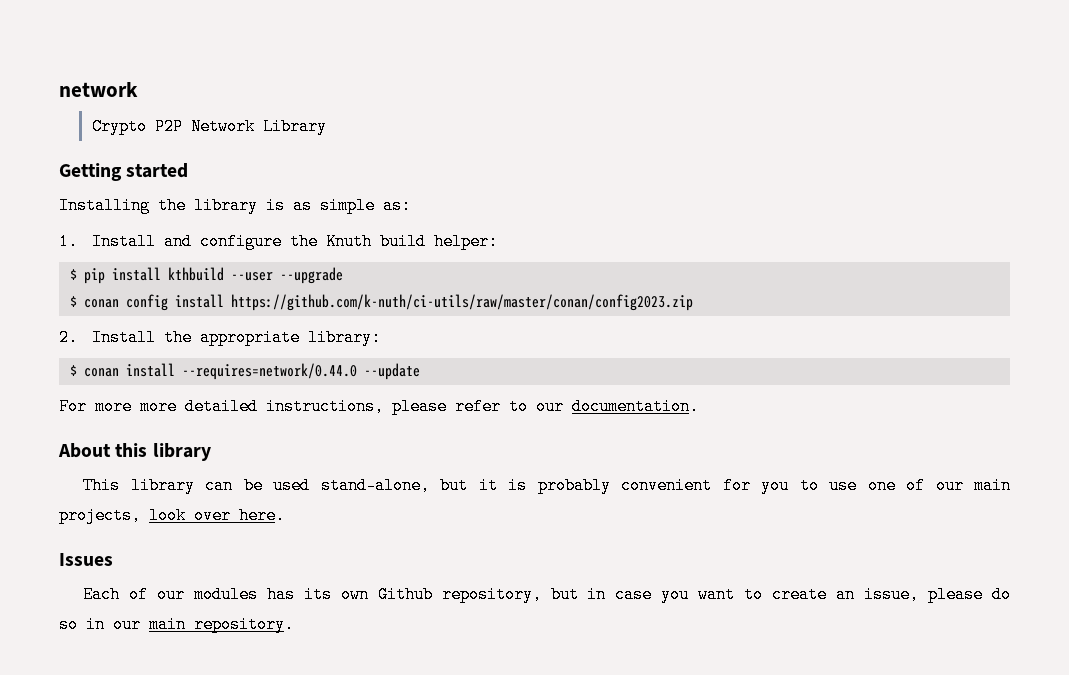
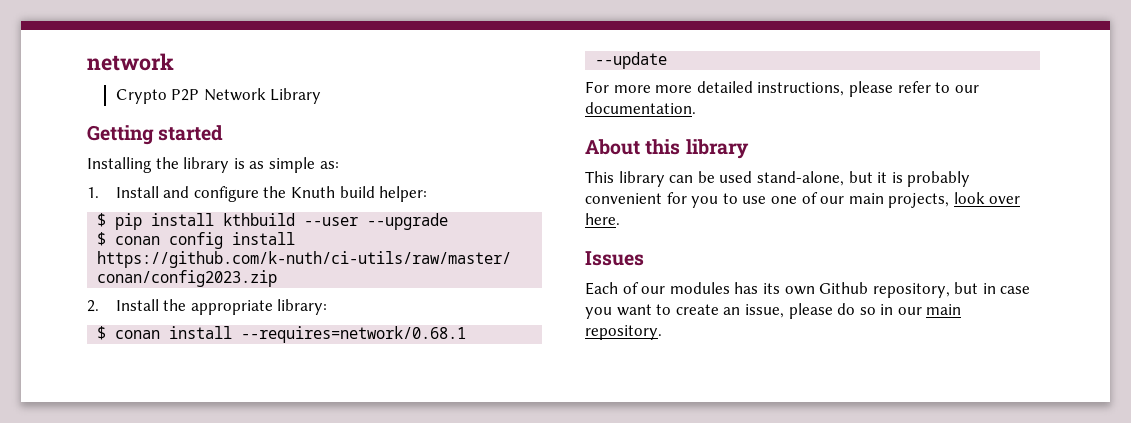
- $ conan install --requires=network/0.44.0 --update
+ $ conan install --requires=network/0.68.1 --update

